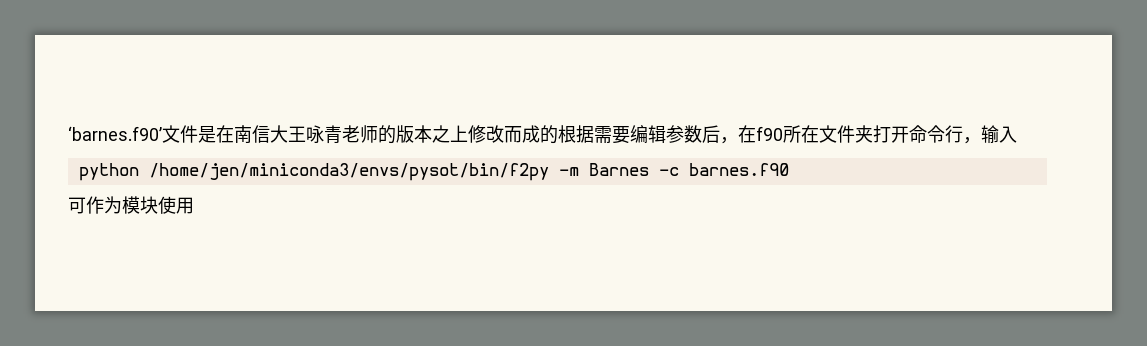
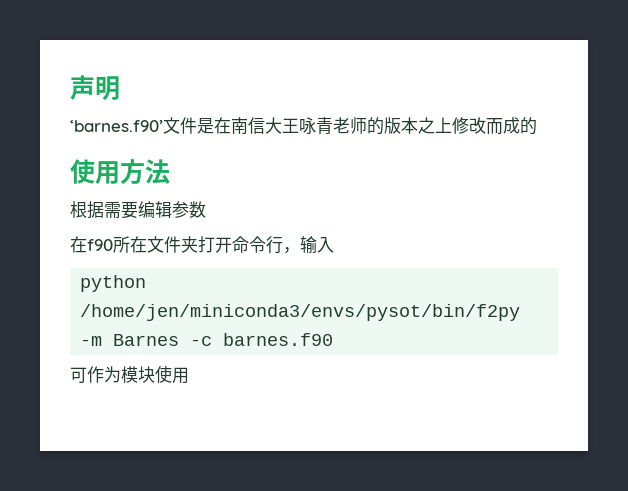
+ 声明
- ‘barnes.f90’文件是在南信大王咏青老师的版本之上修改而成的根据需要编辑参数后，在f90所在文件夹打开命令行，输入
+ ‘barnes.f90’文件是在南信大王咏青老师的版本之上修改而成的
+ 使用方法
+ 根据需要编辑参数
+ 在f90所在文件夹打开命令行，输入

